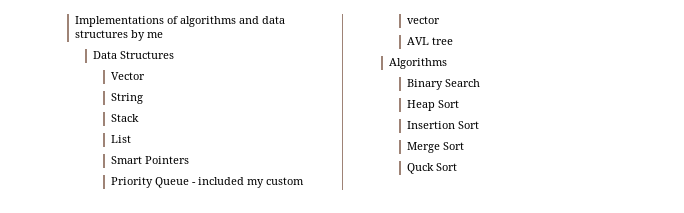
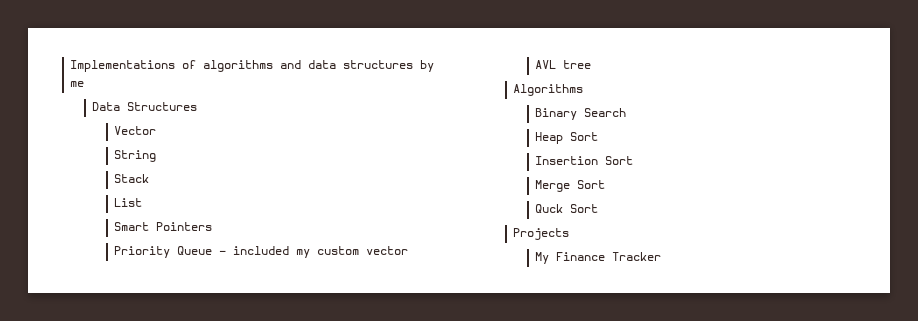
+ Projects
+ My Finance Tracker

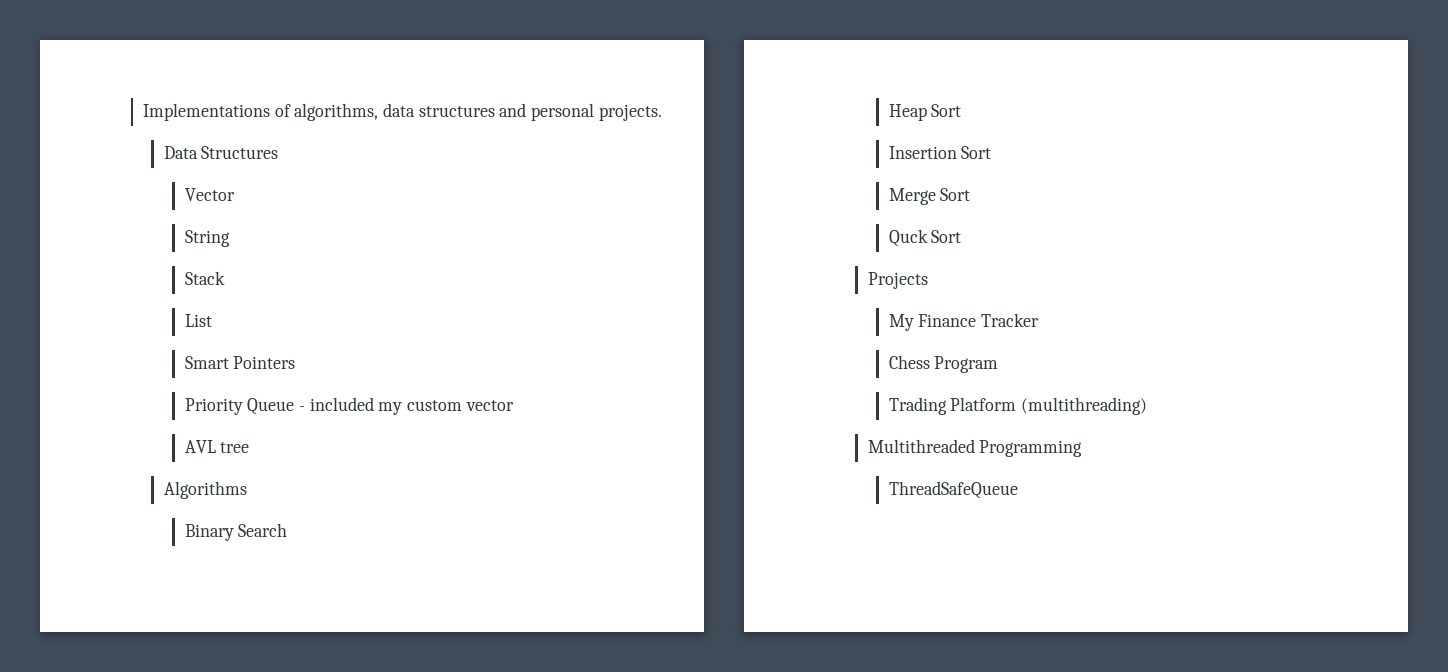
- Implementations of algorithms and data structures by me
+ Implementations of algorithms, data structures and personal projects.
+ Chess Program
+ Trading Platform (multithreading)
+ Multithreaded Programming
+ ThreadSafeQueue

